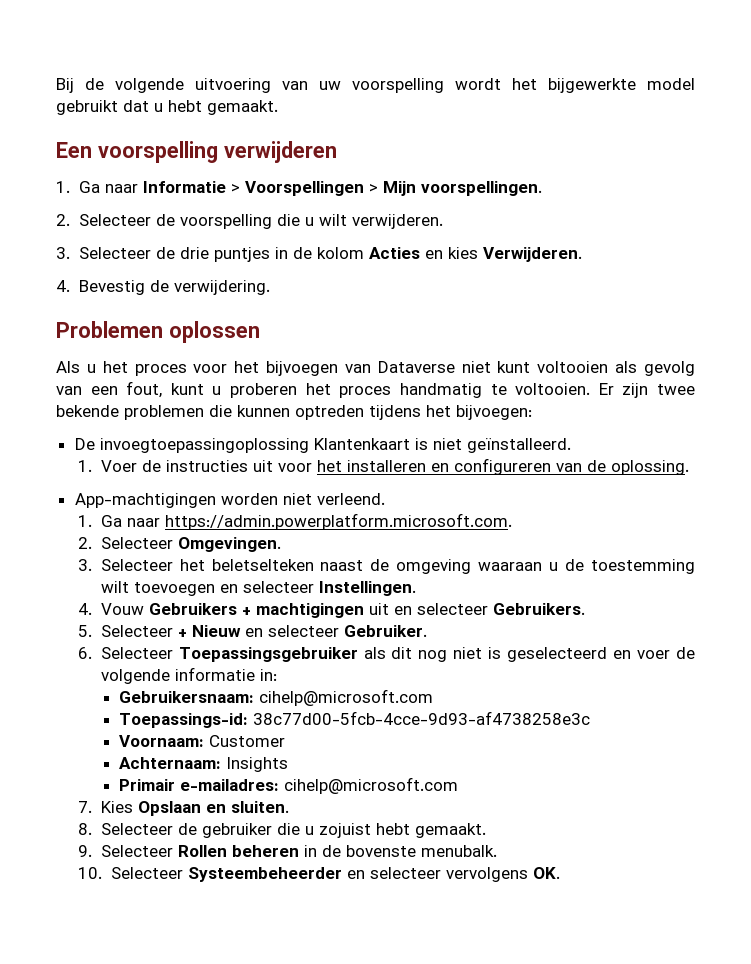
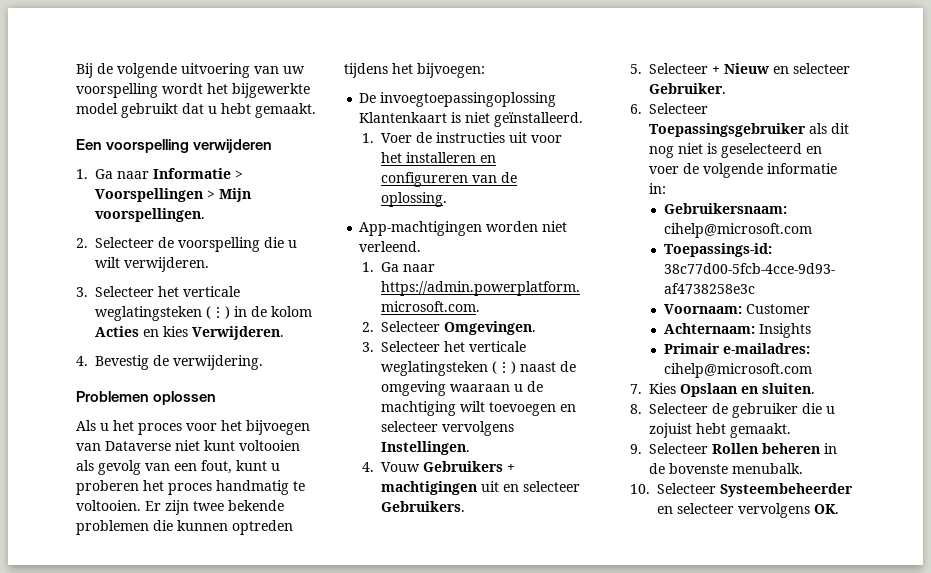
- 3. Selecteer de drie puntjes in de kolom Acties en kies Verwijderen.
+ 3. Selecteer het verticale weglatingsteken (⋮) in de kolom Acties en kies Verwijderen.
- 3. Selecteer het beletselteken naast de omgeving waaraan u de toestemming wilt toevoegen en selecteer Instellingen.
+ 3. Selecteer het verticale weglatingsteken (⋮) naast de omgeving waaraan u de machtiging wilt toevoegen en selecteer vervolgens Instellingen.

